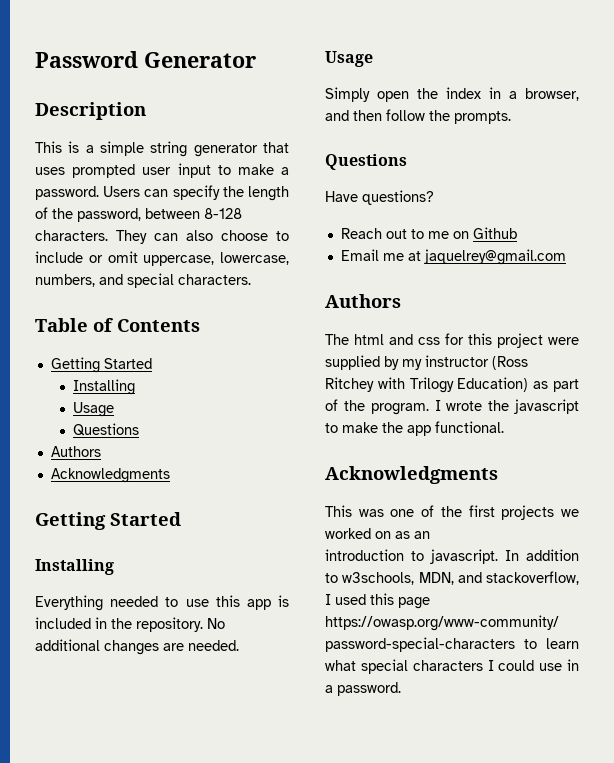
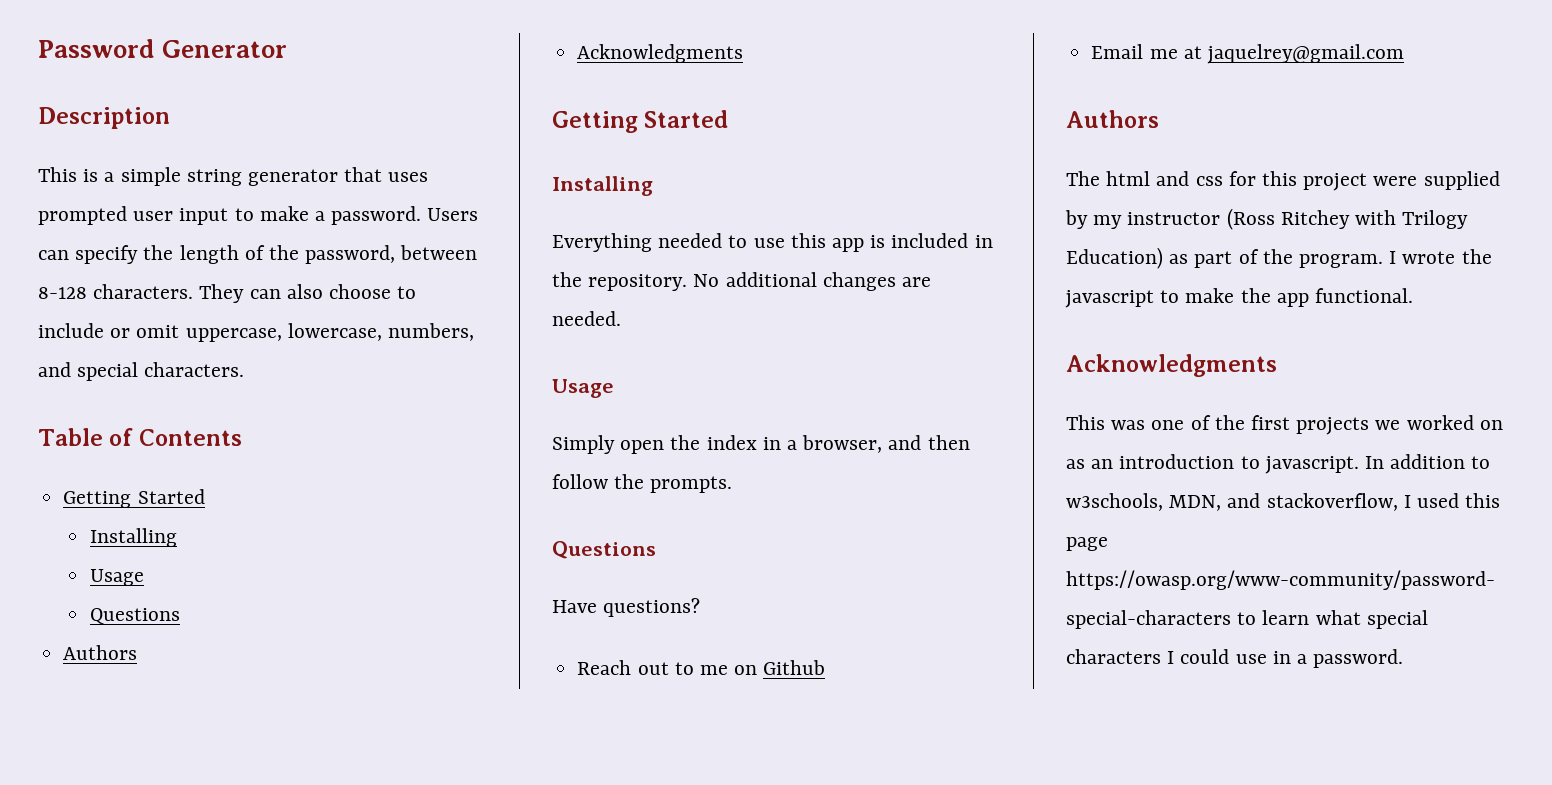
- This was one of the first projects we worked on as an
- introduction to javascript.
+ This was one of the first projects we worked on as an introduction to javascript.

